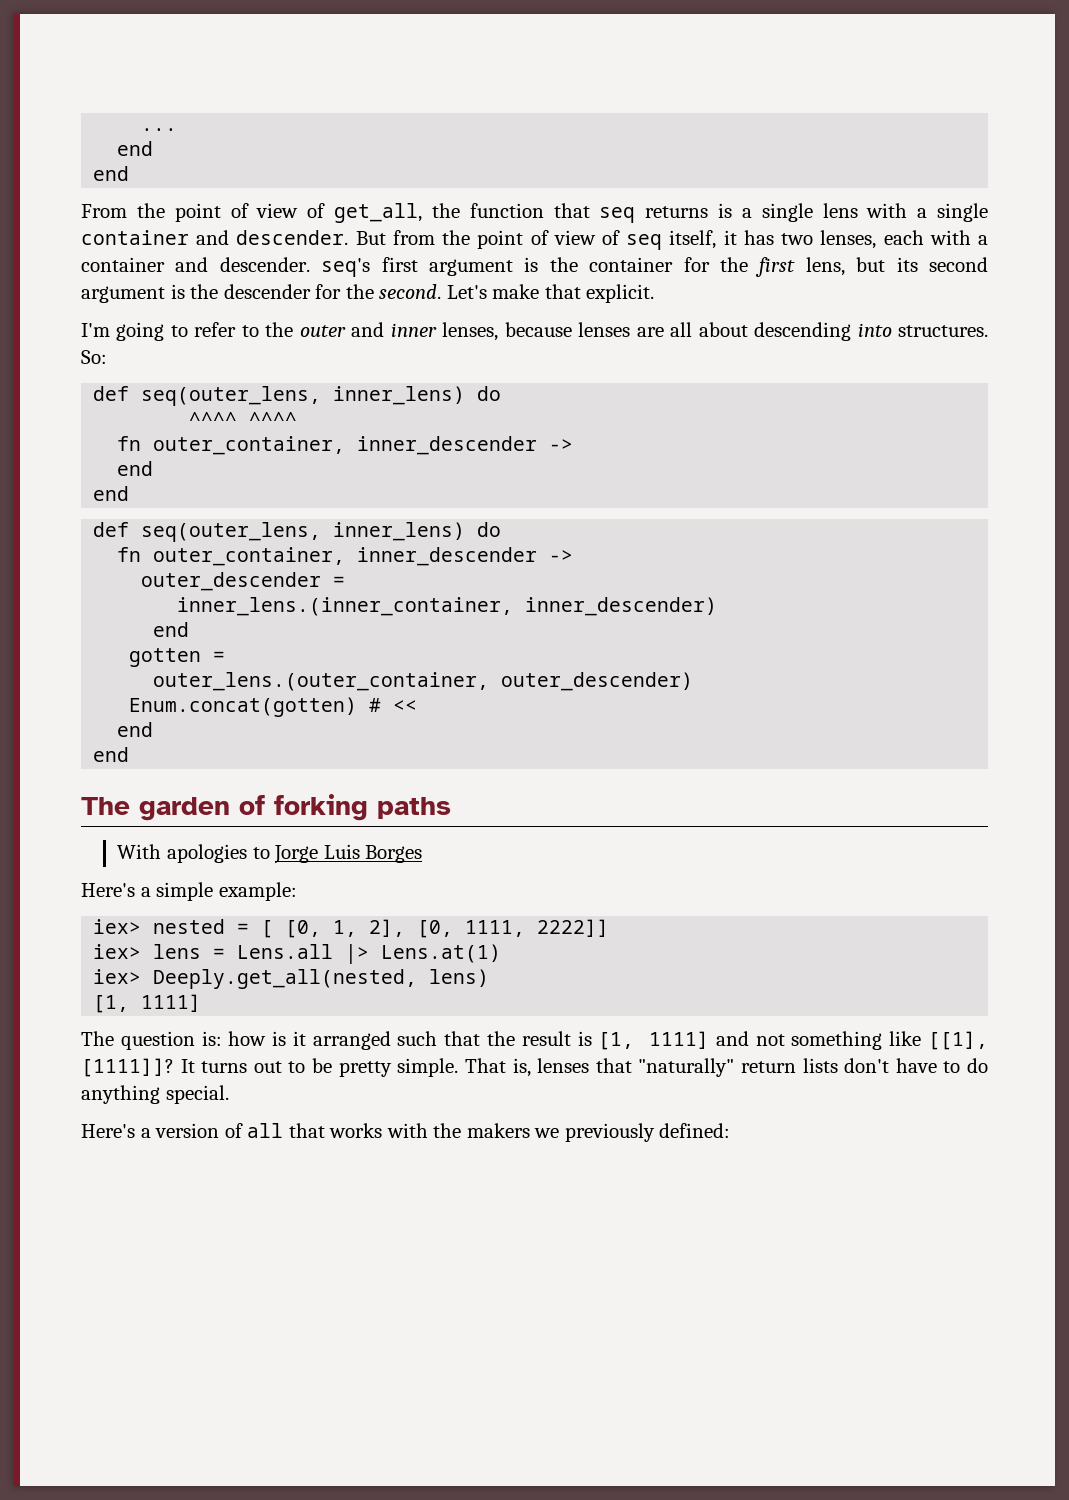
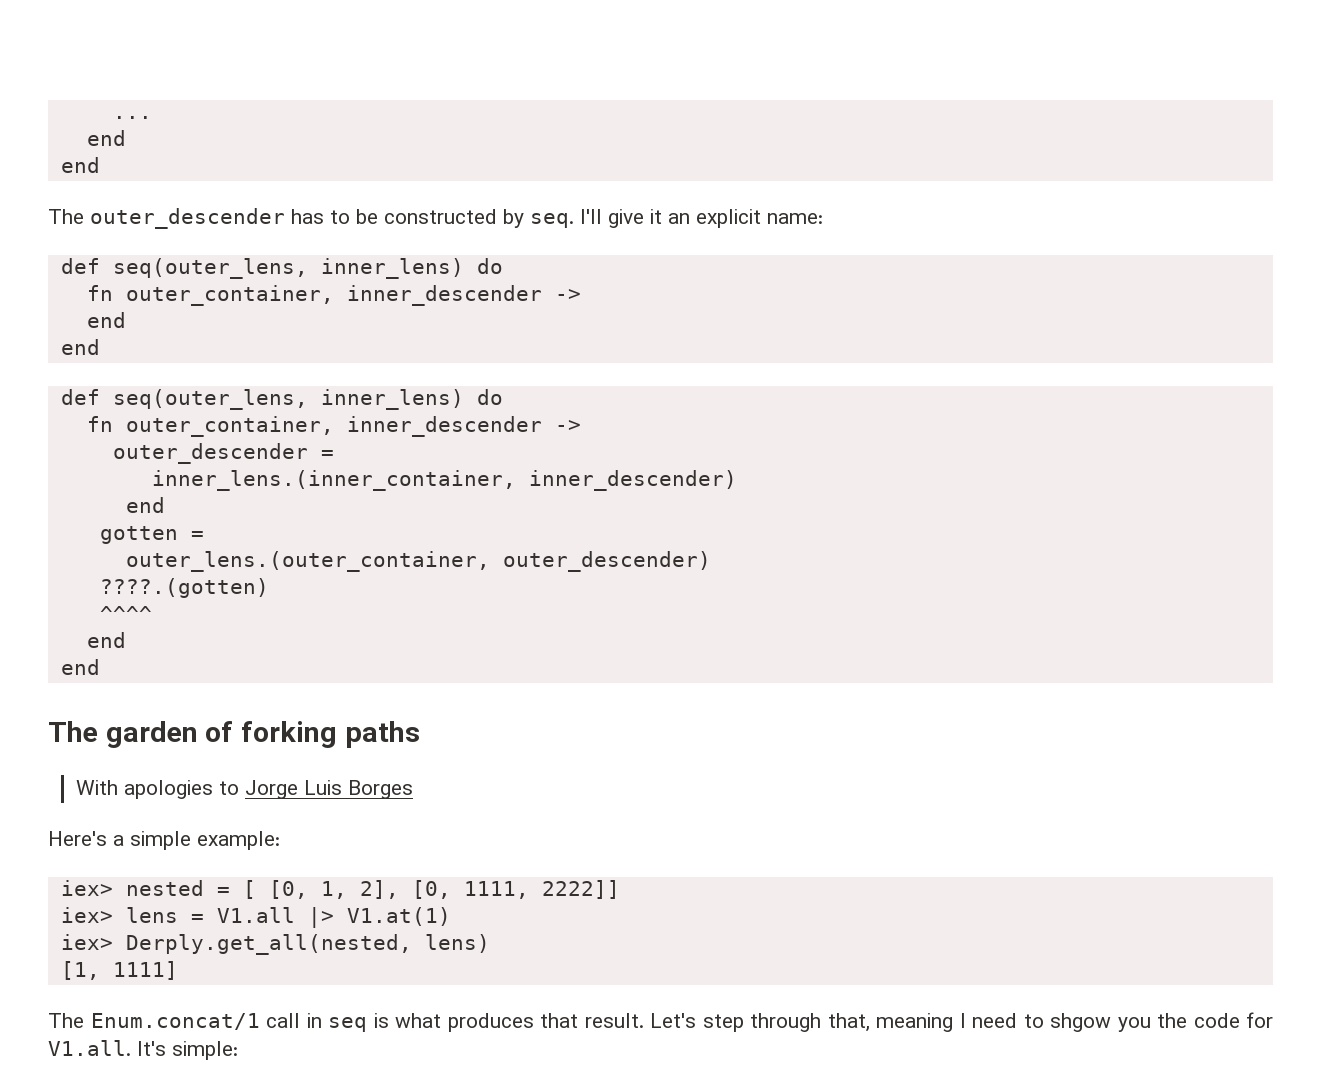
- From the point of view of get_all, the function that seq returns is a single lens with a single container and descender. But from the point of view of seq itself, it has two lenses, each with a container and descender. seq's first argument is the container for the first lens, but its second argument is the descender for the second. Let's make that explicit.
- I'm going to refer to the outer and inner lenses, because lenses are all about descending into structures. So:
+ The outer_descender has to be constructed by seq. I'll give it an explicit name:
  def seq(outer_lens, inner_lens) do
- ^^^^ ^^^^
- Enum.concat(gotten) # <<
+ ????.(gotten)
+ ^^^^
- iex> lens = Lens.all |> Lens.at(1)
- iex> Deeply.get_all(nested, lens)
+ iex> lens = V1.all |> V1.at(1)
+ iex> Derply.get_all(nested, lens)
- The question is: how is it arranged such that the result is [1, 1111] and not something like [[1], [1111]]? It turns out to be pretty simple. That is, lenses that "naturally" return lists don't have to do anything special.
- Here's a version of all that works with the makers we previously defined:
+ The Enum.concat/1 call in seq is what produces that result. Let's step through that, meaning I need to shgow you the code for V1.all. It's simple:

